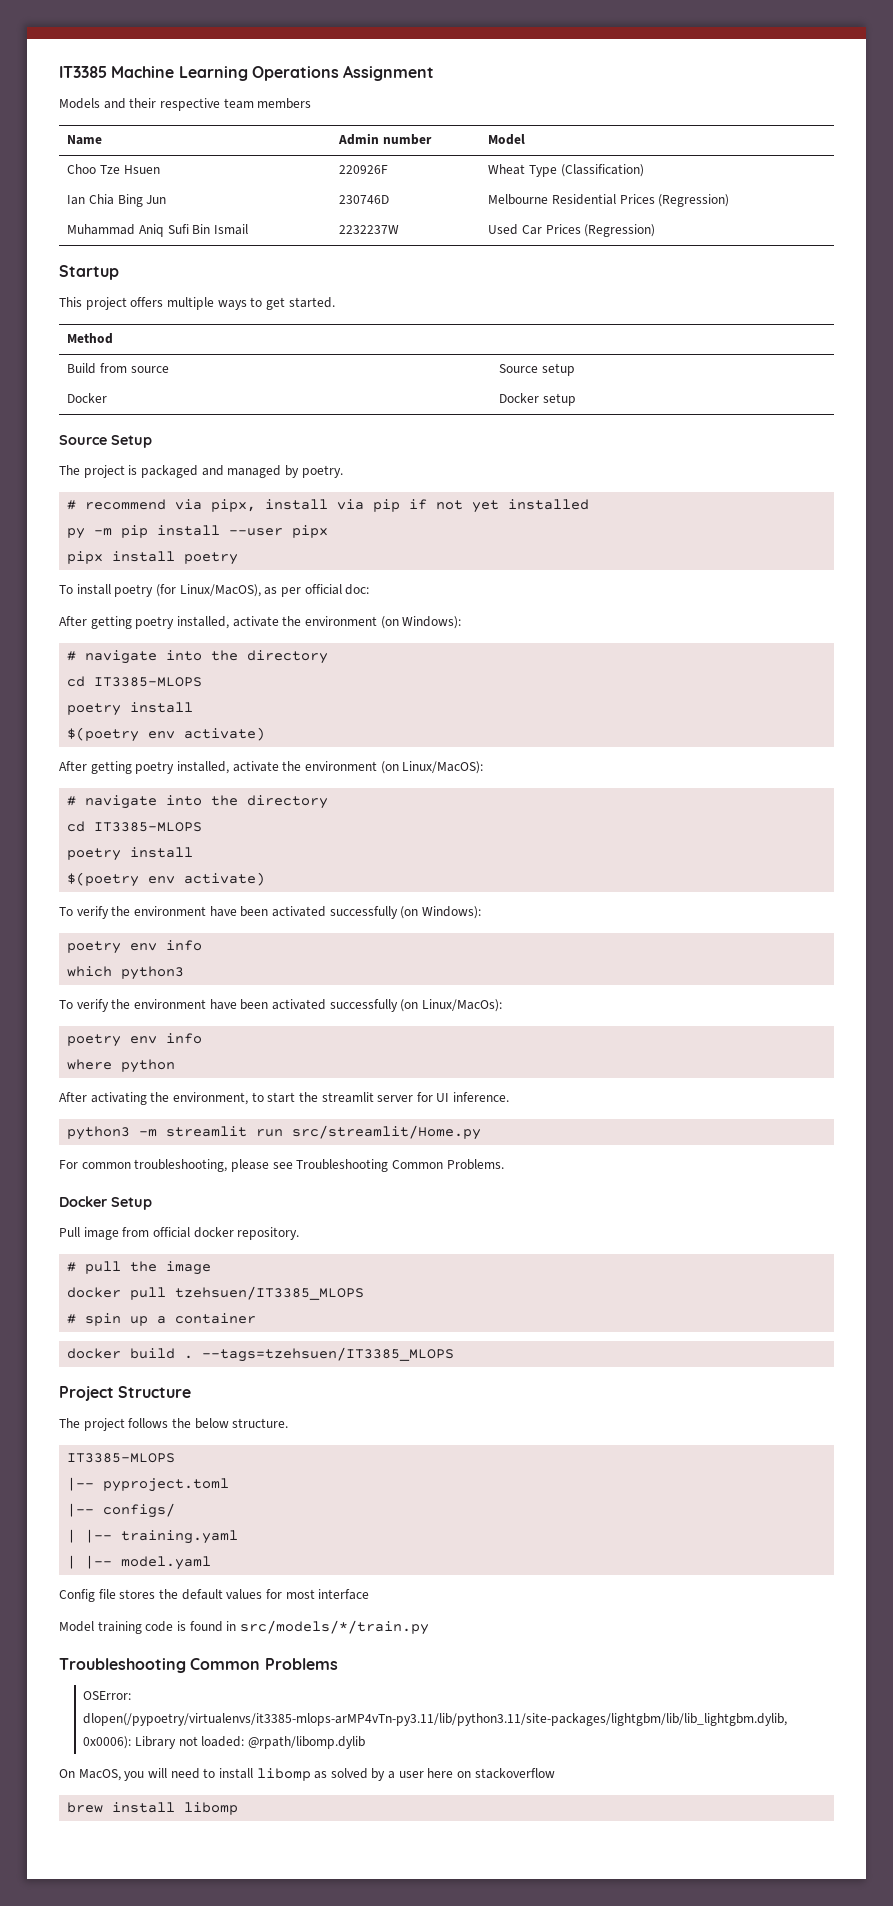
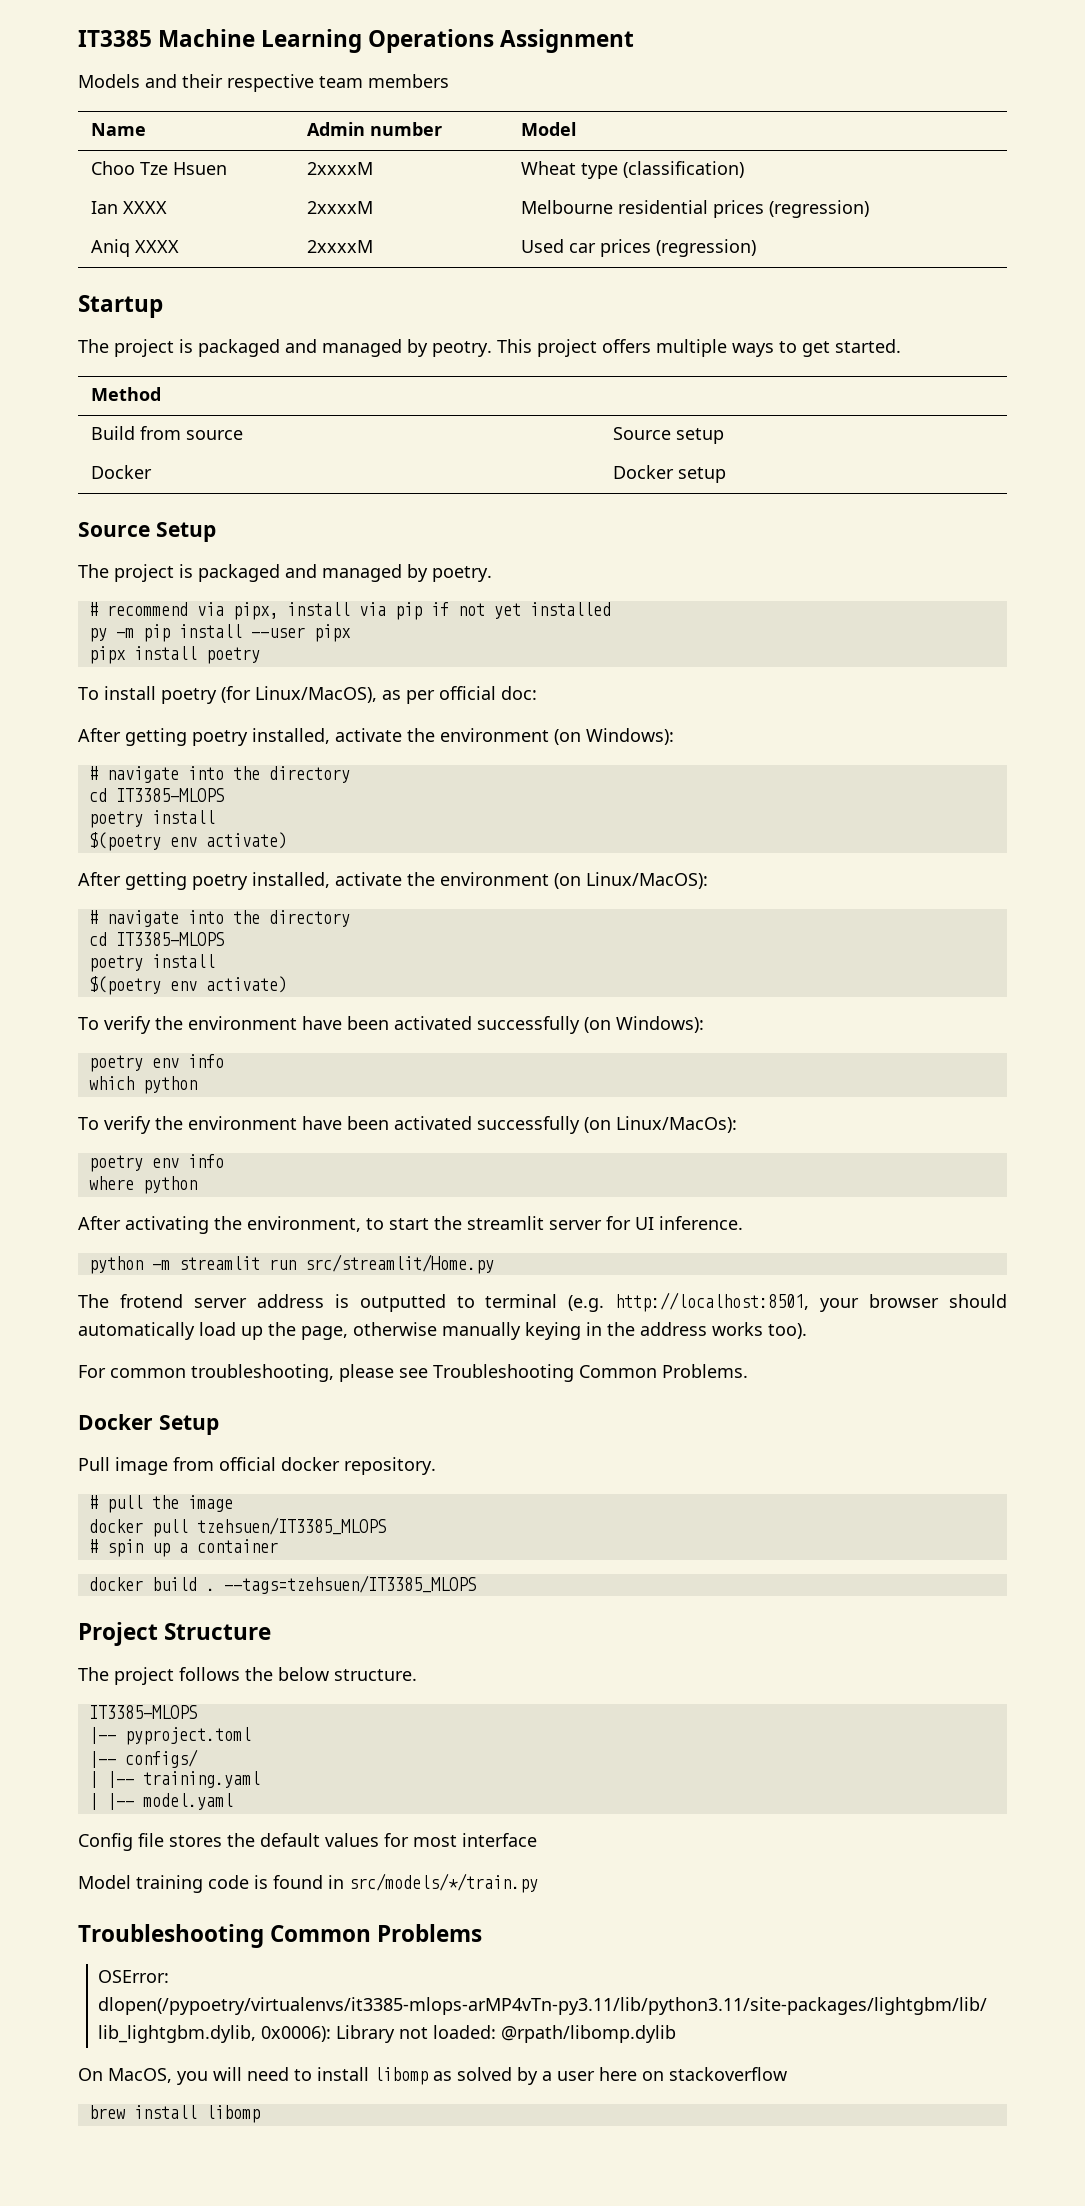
- Choo Tze Hsuen | 220926F | Wheat Type (Classification)
+ Choo Tze Hsuen | 2xxxxM | Wheat type (classification)
- Ian Chia Bing Jun | 230746D | Melbourne Residential Prices (Regression)
- Muhammad Aniq Sufi Bin Ismail | 2232237W | Used Car Prices (Regression)
+ Ian XXXX | 2xxxxM | Melbourne residential prices (regression)
+ Aniq XXXX | 2xxxxM | Used car prices (regression)
  Startup
- This project offers multiple ways to get started.
+ The project is packaged and managed by peotry. This project offers multiple ways to get started.
- which python3
+ which python
- python3 -m streamlit run src/streamlit/Home.py
+ python -m streamlit run src/streamlit/Home.py
+ The frotend server address is outputted to terminal (e.g. http://localhost:8501, your browser should automatically load up the page, otherwise manually keying in the address works too).

